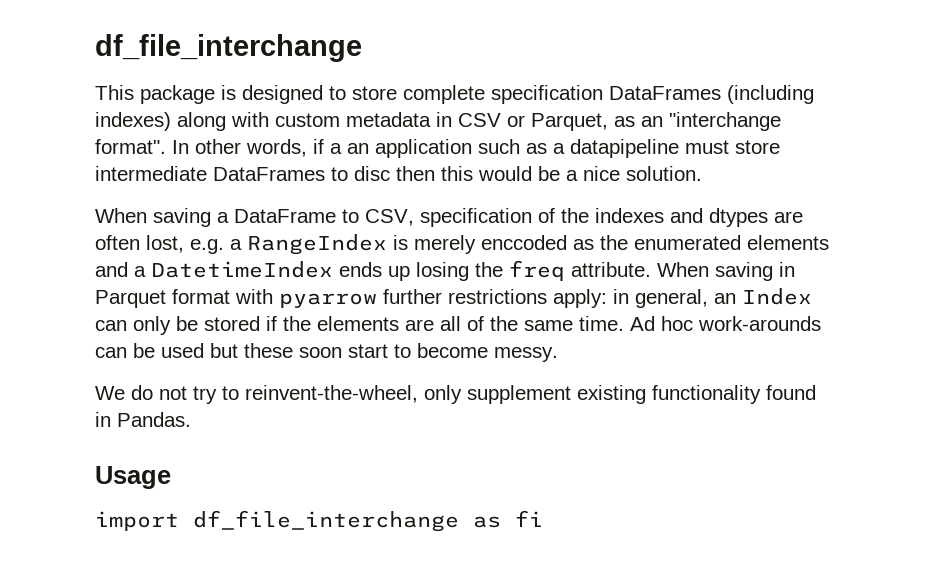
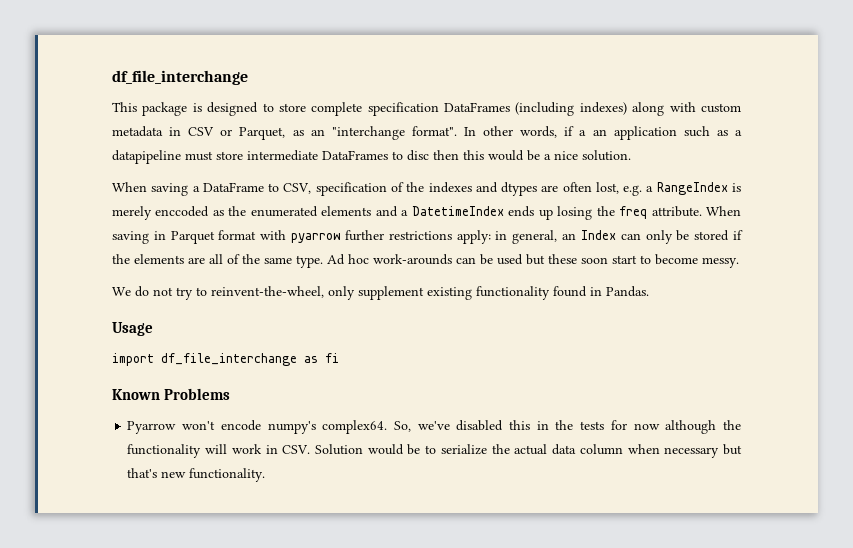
- When saving in Parquet format with pyarrow further restrictions apply: in general, an Index can only be stored if the elements are all of the same time.
+ When saving in Parquet format with pyarrow further restrictions apply: in general, an Index can only be stored if the elements are all of the same type.
+ Known Problems
+ Pyarrow won't encode numpy's complex64. So, we've disabled this in the tests for now although the functionality will work in CSV. Solution would be to serialize the actual data column when necessary but that's new functionality.

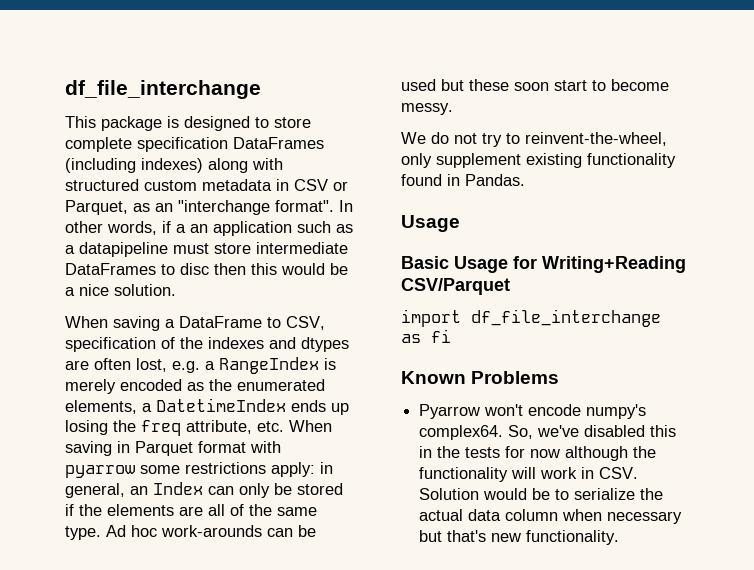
- This package is designed to store complete specification DataFrames (including indexes) along with custom metadata in CSV or Parquet, as an "interchange format".
+ This package is designed to store complete specification DataFrames (including indexes) along with structured custom metadata in CSV or Parquet, as an "interchange format".
- When saving a DataFrame to CSV, specification of the indexes and dtypes are often lost, e.g. a RangeIndex is merely enccoded as the enumerated elements and a DatetimeIndex ends up losing the freq attribute. When saving in Parquet format with pyarrow further restrictions apply: in general, an Index can only be stored if the elements are all of the same type.
+ When saving a DataFrame to CSV, specification of the indexes and dtypes are often lost, e.g. a RangeIndex is merely encoded as the enumerated elements, a DatetimeIndex ends up losing the freq attribute, etc. When saving in Parquet format with pyarrow some restrictions apply: in general, an Index can only be stored if the elements are all of the same type.
+ Basic Usage for Writing+Reading CSV/Parquet

